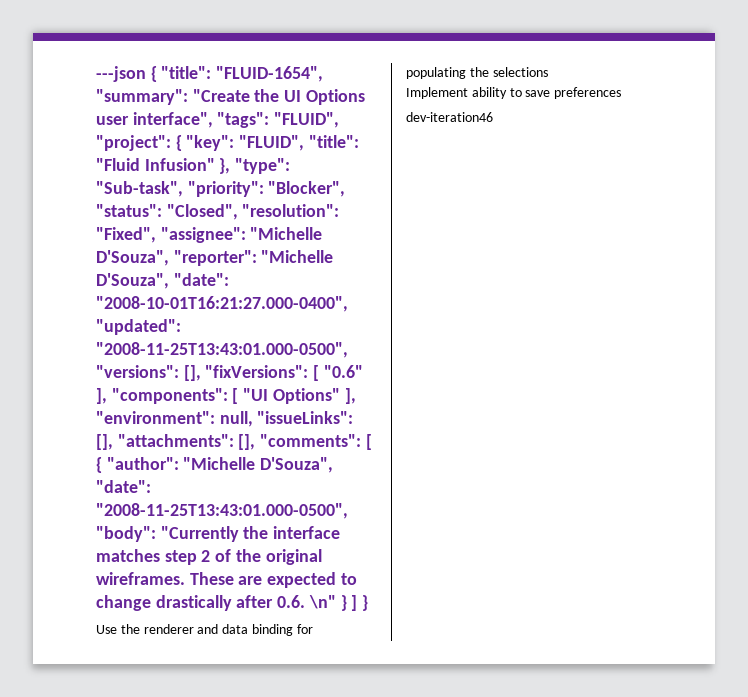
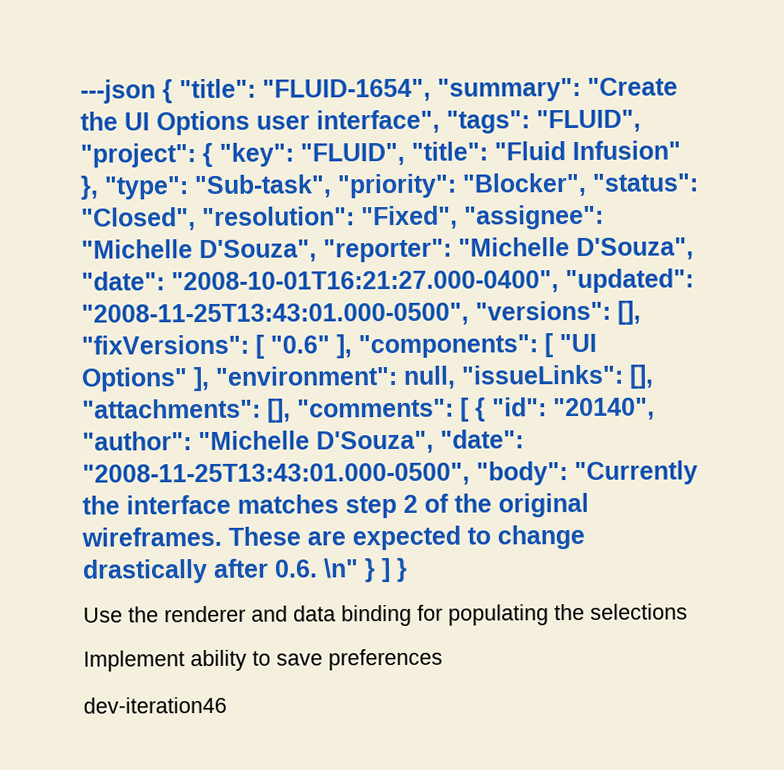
- [ { "author":
+ [ { "id": "20140", "author":

